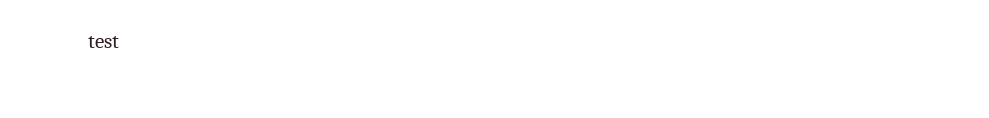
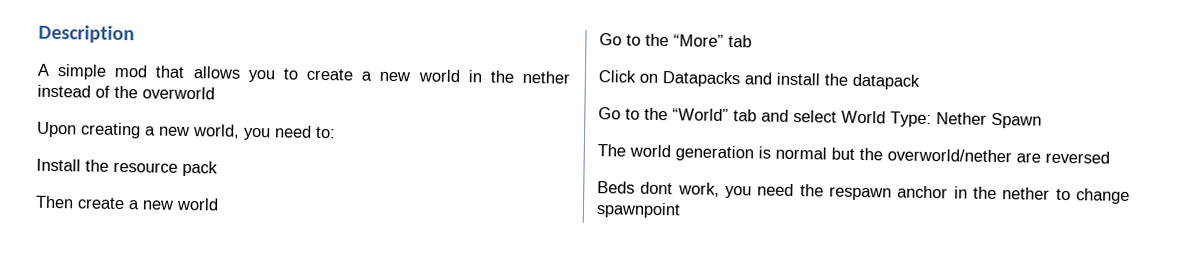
- test
+ Description
+ A simple mod that allows you to create a new world in the nether instead of the overworld
+ Upon creating a new world, you need to:
+ Install the resource pack
+ Then create a new world
+ Go to the “More” tab
+ Click on Datapacks and install the datapack
+ Go to the “World” tab and select World Type: Nether Spawn
+ The world generation is normal but the overworld/nether are reversed
+ Beds dont work, you need the respawn anchor in the nether to change spawnpoint

